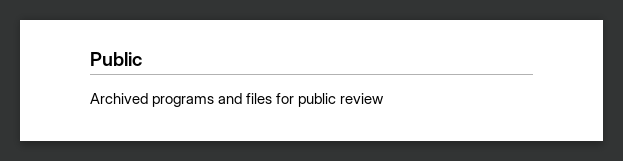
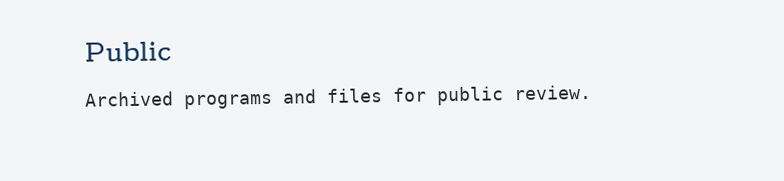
- Archived programs and files for public review
+ Archived programs and files for public review.

